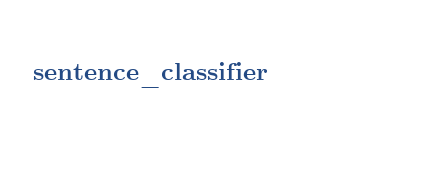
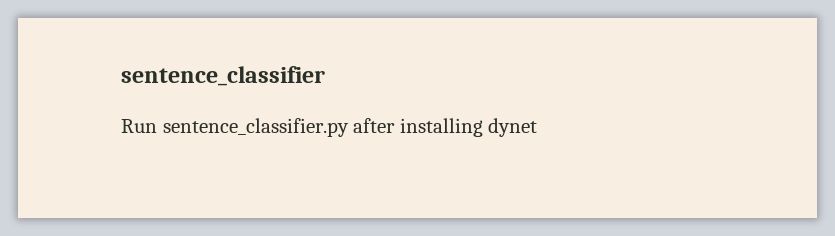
+ Run sentence_classifier.py after installing dynet

